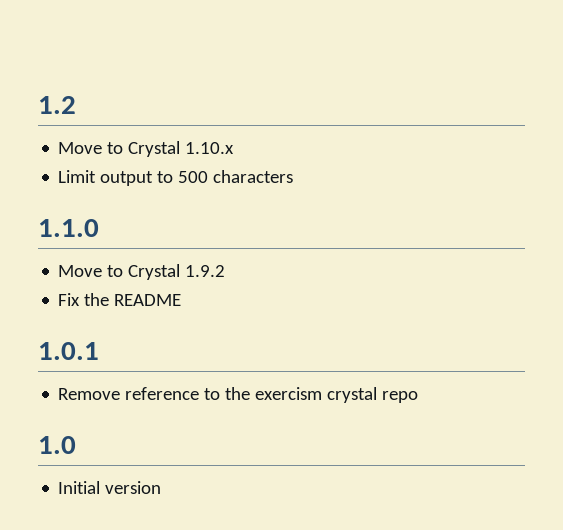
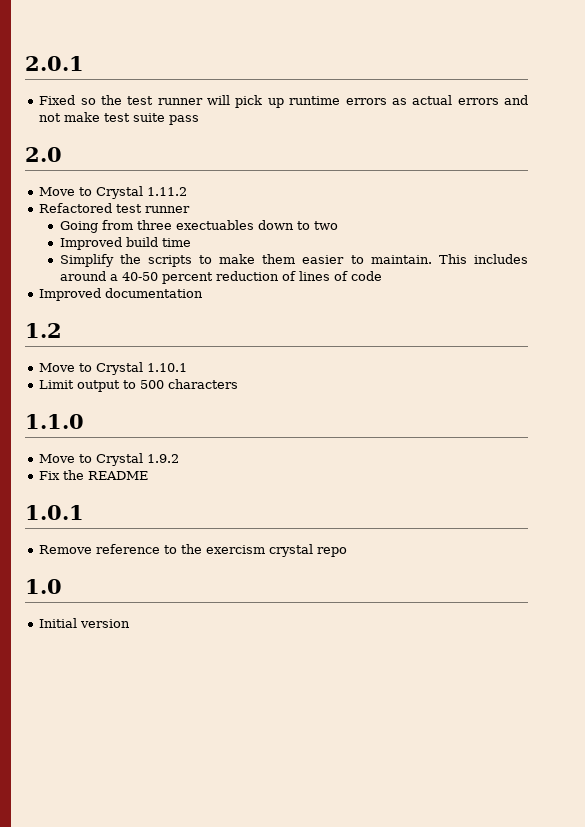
+ 2.0.1
+ Fixed so the test runner will pick up runtime errors as actual errors and not make test suite pass
+ 2.0
+ Move to Crystal 1.11.2
+ Refactored test runner
+ Going from three exectuables down to two
+ Improved build time
+ Simplify the scripts to make them easier to maintain. This includes around a 40-50 percent reduction of lines of code
+ Improved documentation
- Move to Crystal 1.10.x
+ Move to Crystal 1.10.1

